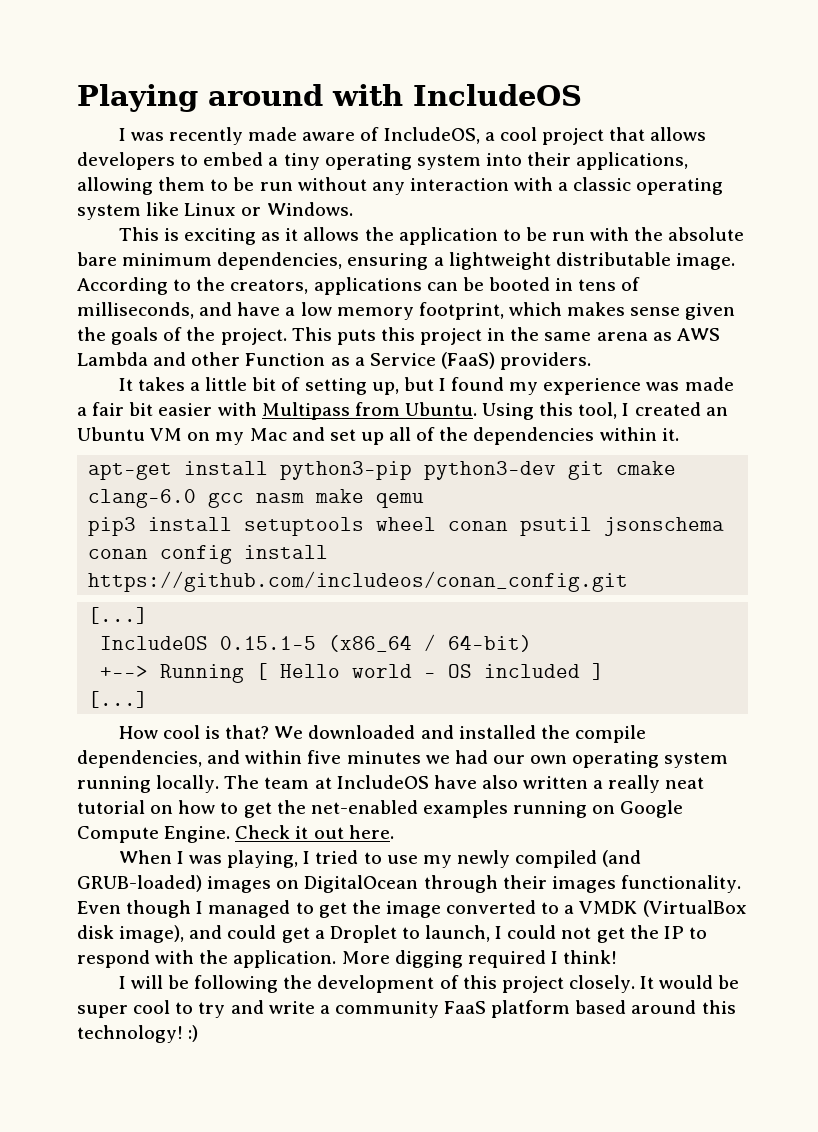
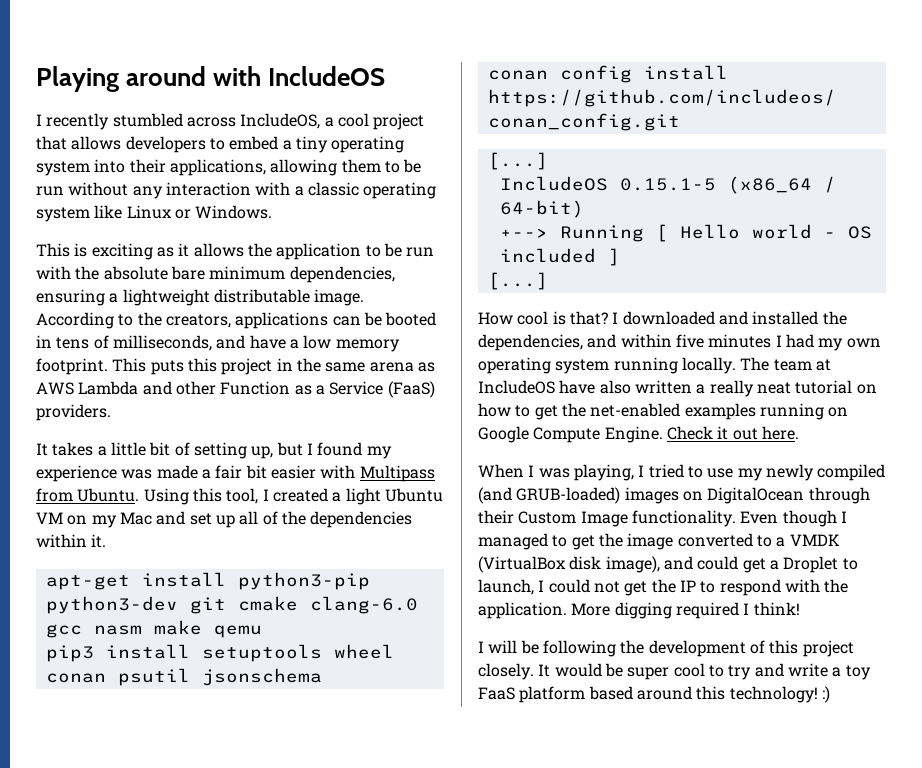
- I was recently made aware of IncludeOS, a cool project that allows developers to embed a tiny operating system into their applications, allowing them to be run without any interaction with a classic operating system like Linux or Windows.
+ I recently stumbled across IncludeOS, a cool project that allows developers to embed a tiny operating system into their applications, allowing them to be run without any interaction with a classic operating system like Linux or Windows.
- According to the creators, applications can be booted in tens of milliseconds, and have a low memory footprint, which makes sense given the goals of the project.
+ According to the creators, applications can be booted in tens of milliseconds, and have a low memory footprint.
- Using this tool, I created an Ubuntu VM on my Mac and set up all of the dependencies within it.
+ Using this tool, I created a light Ubuntu VM on my Mac and set up all of the dependencies within it.
- We downloaded and installed the compile dependencies, and within five minutes we had our own operating system running locally.
+ I downloaded and installed the dependencies, and within five minutes I had my own operating system running locally.
- When I was playing, I tried to use my newly compiled (and GRUB-loaded) images on DigitalOcean through their images functionality.
+ When I was playing, I tried to use my newly compiled (and GRUB-loaded) images on DigitalOcean through their Custom Image functionality.
- It would be super cool to try and write a community FaaS platform based around this technology! :)
+ It would be super cool to try and write a toy FaaS platform based around this technology! :)

